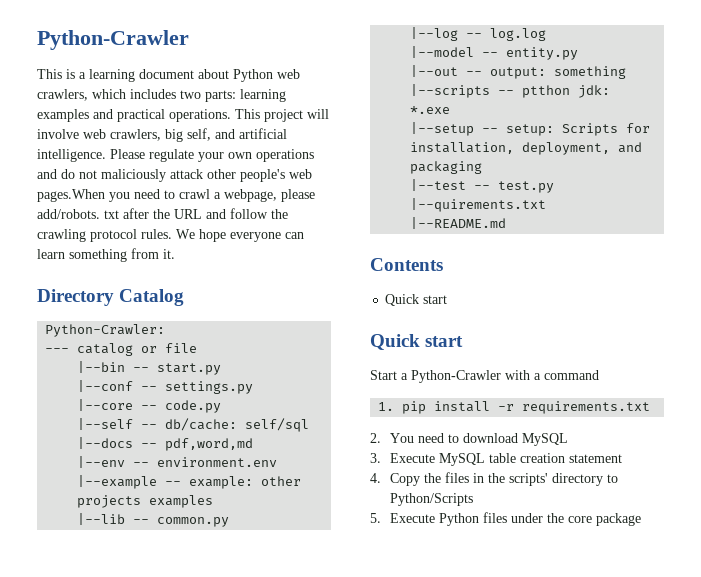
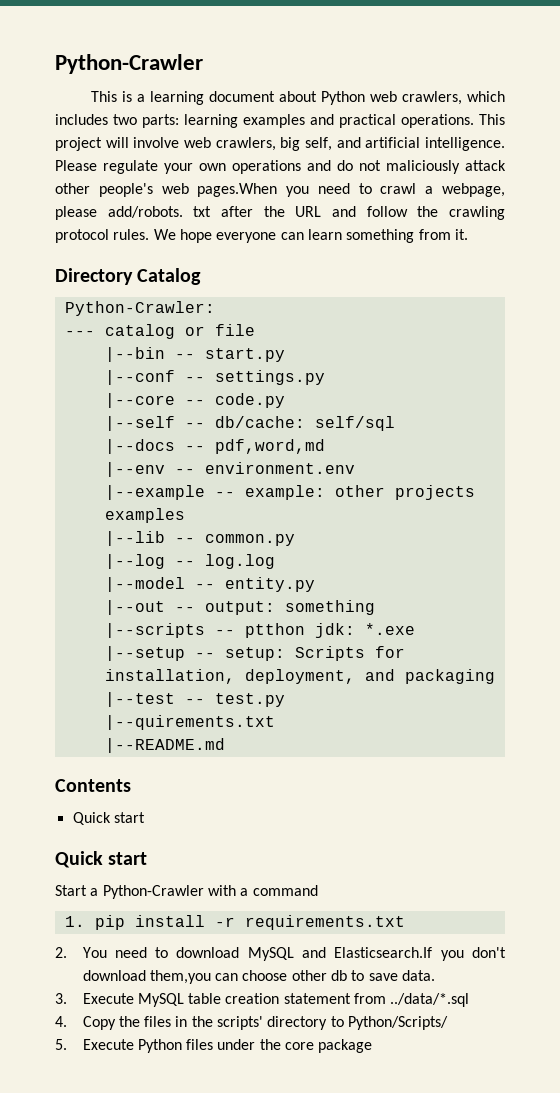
- 2. You need to download MySQL
+ 2. You need to download MySQL and Elasticsearch.If you don't download them,you can choose other db to save data.
- 3. Execute MySQL table creation statement
+ 3. Execute MySQL table creation statement from ../data/*.sql
- 4. Copy the files in the scripts' directory to Python/Scripts
+ 4. Copy the files in the scripts' directory to Python/Scripts/

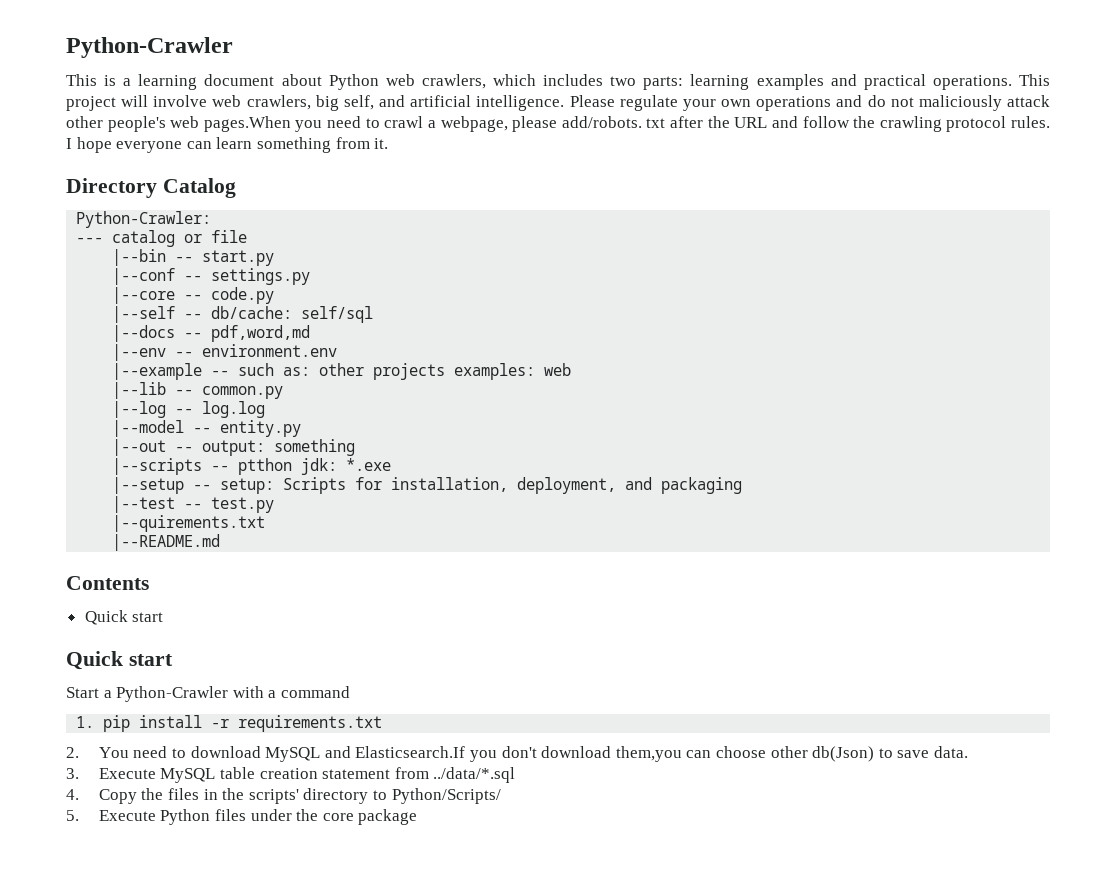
- We hope everyone can learn something from it.
+ I hope everyone can learn something from it.
- |--example -- example: other projects examples
+ |--example -- such as: other projects examples: web
- 2. You need to download MySQL and Elasticsearch.If you don't download them,you can choose other db to save data.
+ 2. You need to download MySQL and Elasticsearch.If you don't download them,you can choose other db(Json) to save data.

